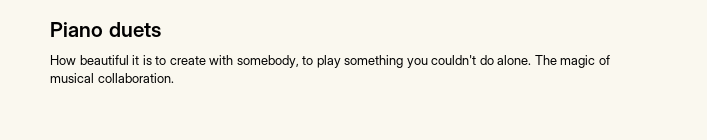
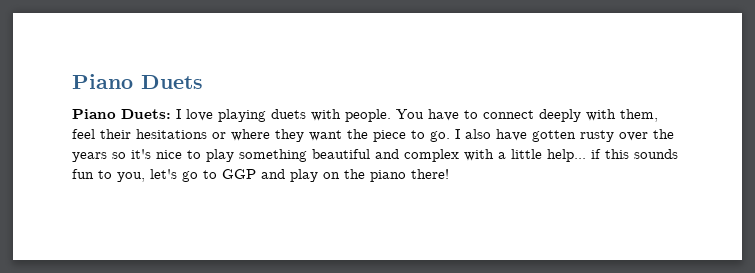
- Piano duets
- How beautiful it is to create with somebody, to play something you couldn't do alone. The magic of musical collaboration.
+ Piano Duets
+ Piano Duets: I love playing duets with people. You have to connect deeply with them, feel their hesitations or where they want the piece to go. I also have gotten rusty over the years so it's nice to play something beautiful and complex with a little help... if this sounds fun to you, let's go to GGP and play on the piano there!

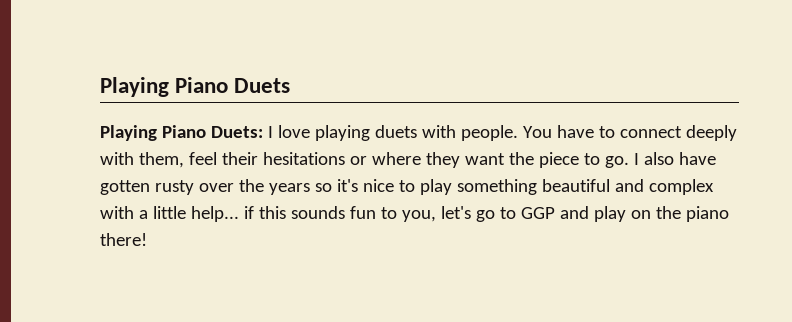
- Piano Duets
+ Playing Piano Duets
- Piano Duets: I love playing duets with people.
+ Playing Piano Duets: I love playing duets with people.

